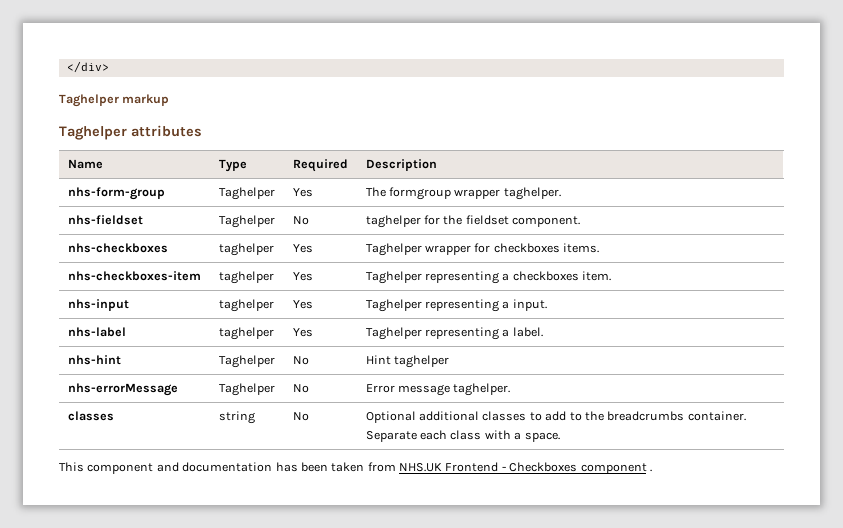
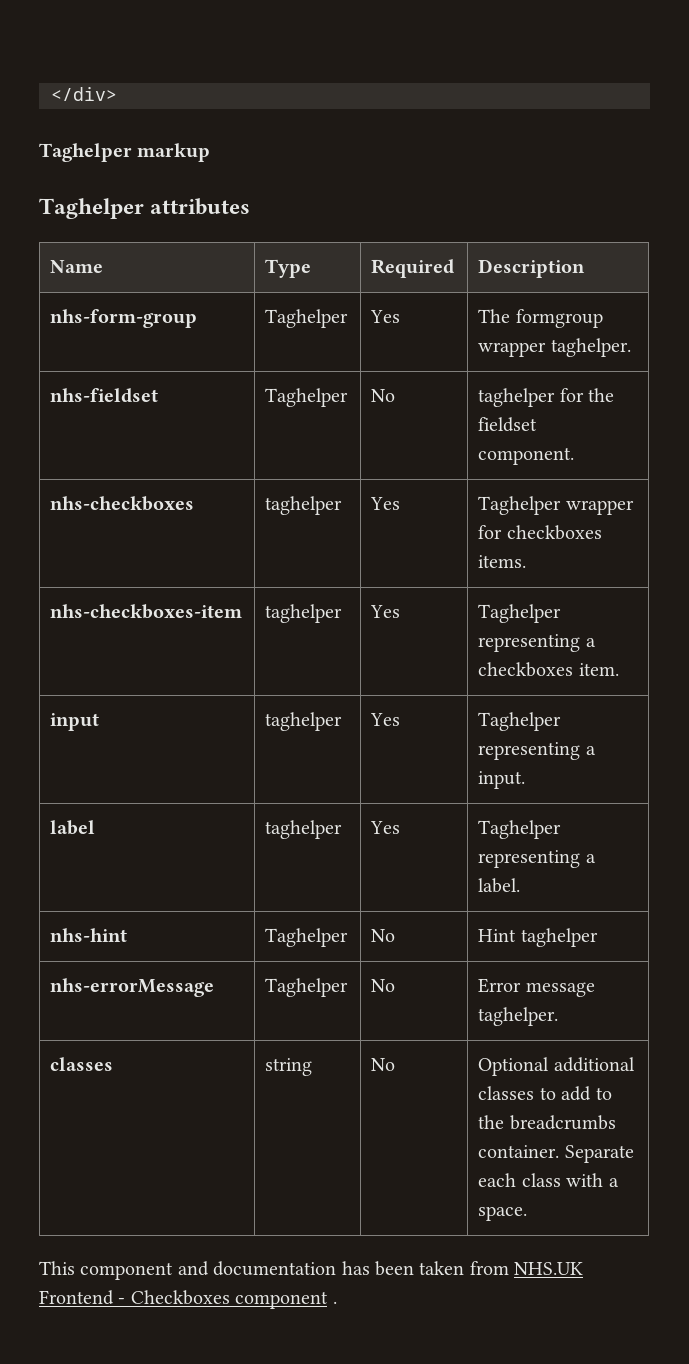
- nhs-input | taghelper | Yes | Taghelper representing a input.
+ input | taghelper | Yes | Taghelper representing a input.
- nhs-label | taghelper | Yes | Taghelper representing a label.
+ label | taghelper | Yes | Taghelper representing a label.

